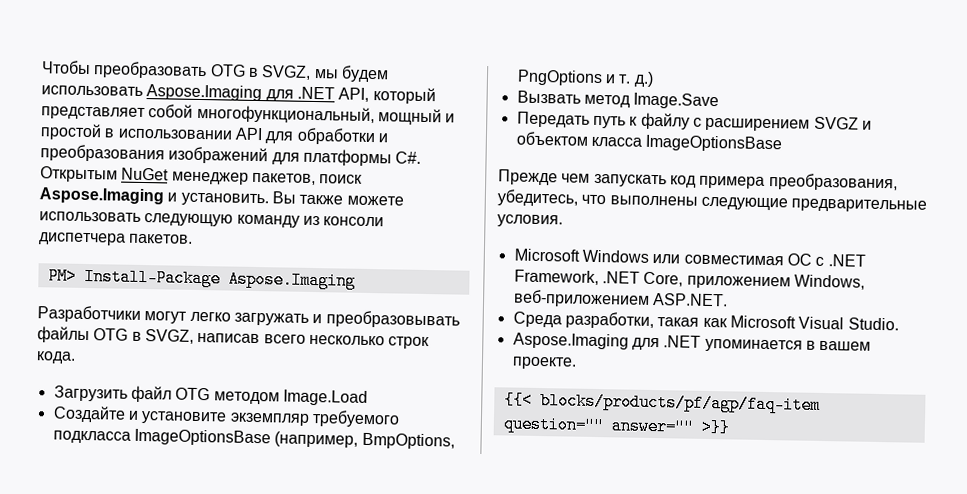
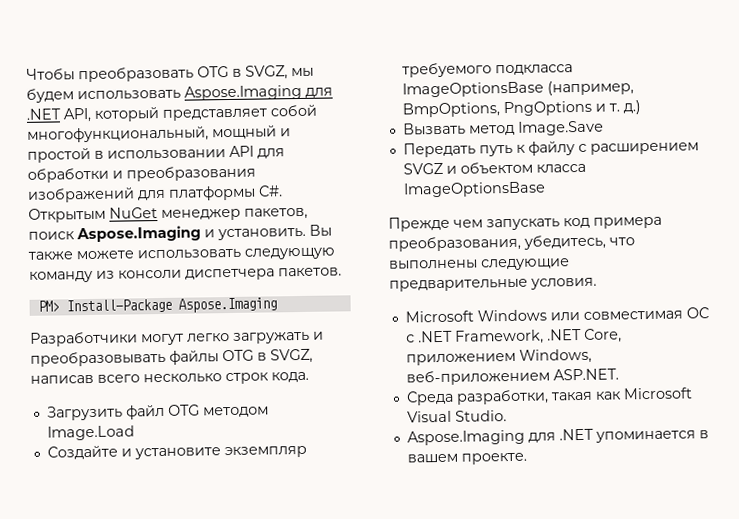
- {{< blocks/products/pf/agp/faq-item question="" answer="" >}}

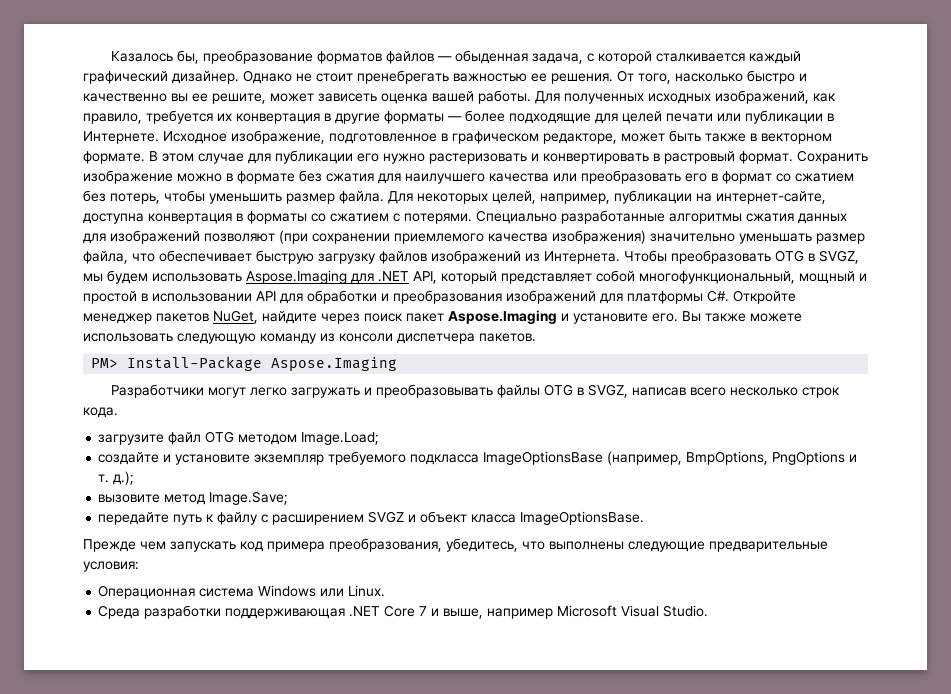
+ Казалось бы, преобразование форматов файлов — обыденная задача, с которой сталкивается каждый графический дизайнер. Однако не стоит пренебрегать важностью ее решения. От того, насколько быстро и качественно вы ее решите, может зависеть оценка вашей работы. Для полученных исходных изображений, как правило, требуется их конвертация в другие форматы — более подходящие для целей печати или публикации в Интернете. Исходное изображение, подготовленное в графическом редакторе, может быть также в векторном формате. В этом случае для публикации его нужно растеризовать и конвертировать в растровый формат. Сохранить изображение можно в формате без сжатия для наилучшего качества или преобразовать его в формат со сжатием без потерь, чтобы уменьшить размер файла. Для некоторых целей, например, публикации на интернет-сайте, доступна конвертация в форматы со сжатием с потерями. Специально разработанные алгоритмы сжатия данных для изображений позволяют (при сохранении приемлемого качества изображения) значительно уменьшать размер файла, что обеспечивает быструю загрузку файлов изображений из Интернета.
- Чтобы преобразовать OTG в SVGZ, мы будем использовать Aspose.Imaging для .NET API, который представляет собой многофункциональный, мощный и простой в использовании API для обработки и преобразования изображений для платформы C#. Открытым NuGet менеджер пакетов, поиск Aspose.Imaging и установить.
+ Чтобы преобразовать OTG в SVGZ, мы будем использовать Aspose.Imaging для .NET API, который представляет собой многофункциональный, мощный и простой в использовании API для обработки и преобразования изображений для платформы C#. Откройте менеджер пакетов NuGet, найдите через поиск пакет Aspose.Imaging и установите его.
- Загрузить файл OTG методом Image.Load
- Создайте и установите экземпляр требуемого подкласса ImageOptionsBase (например, BmpOptions, PngOptions и т. д.)
- Вызвать метод Image.Save
- Передать путь к файлу с расширением SVGZ и объектом класса ImageOptionsBase
+ загрузите файл OTG методом Image.Load;
+ создайте и установите экземпляр требуемого подкласса ImageOptionsBase (например, BmpOptions, PngOptions и т. д.);
+ вызовите метод Image.Save;
+ передайте путь к файлу с расширением SVGZ и объект класса ImageOptionsBase.
- Прежде чем запускать код примера преобразования, убедитесь, что выполнены следующие предварительные условия.
- Microsoft Windows или совместимая ОС с .NET Framework, .NET Core, приложением Windows, веб-приложением ASP.NET.
- Среда разработки, такая как Microsoft Visual Studio.
- Aspose.Imaging для .NET упоминается в вашем проекте.
+ Прежде чем запускать код примера преобразования, убедитесь, что выполнены следующие предварительные условия:
+ Операционная система Windows или Linux.
+ Среда разработки поддерживающая .NET Core 7 и выше, например Microsoft Visual Studio.

